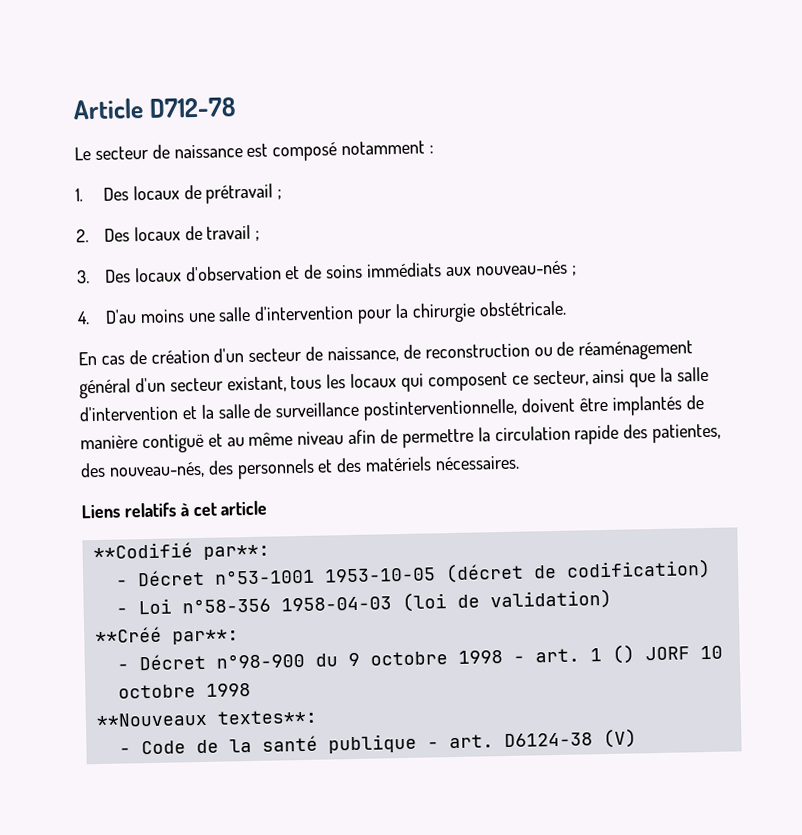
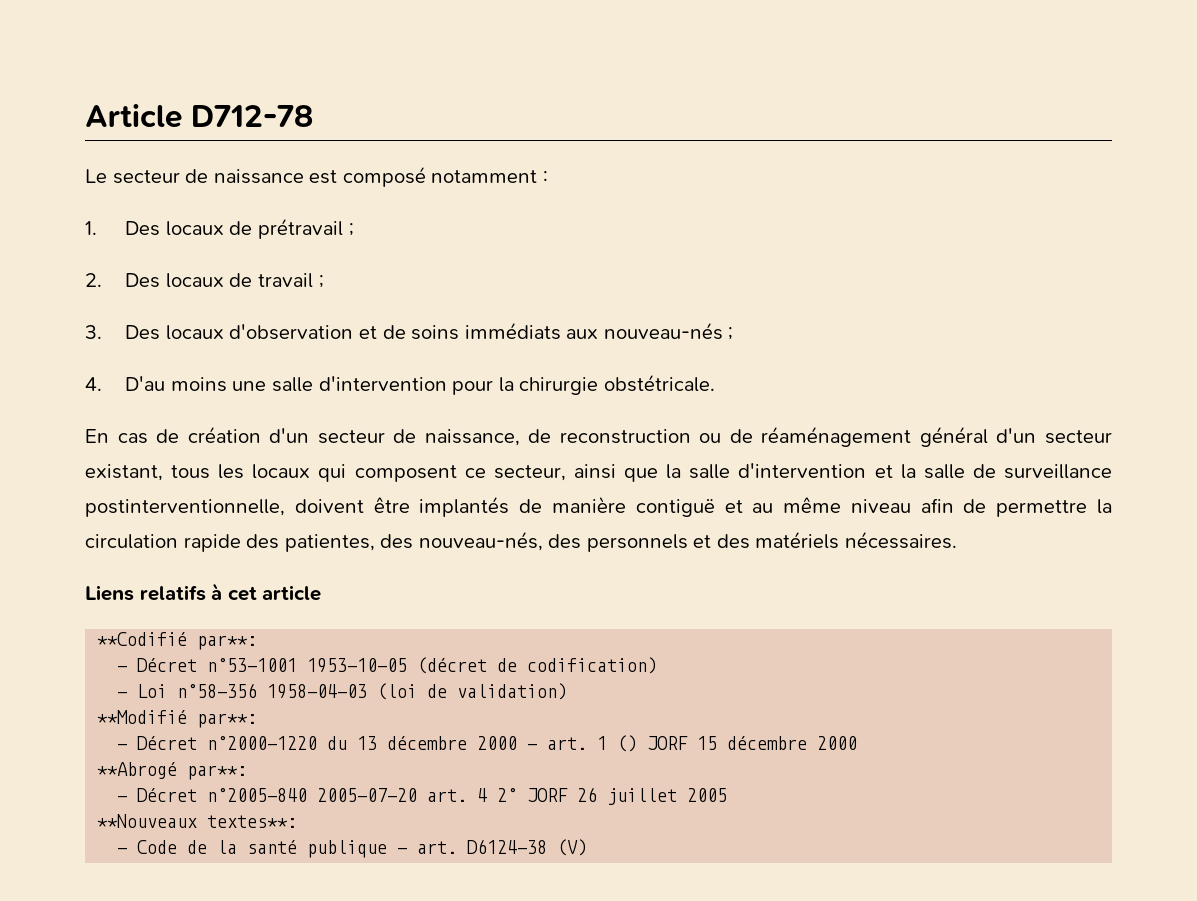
- **Créé par**:
- - Décret n°98-900 du 9 octobre 1998 - art. 1 () JORF 10 octobre 1998
+ **Modifié par**:
+ - Décret n°2000-1220 du 13 décembre 2000 - art. 1 () JORF 15 décembre 2000
+ **Abrogé par**:
+ - Décret n°2005-840 2005-07-20 art. 4 2° JORF 26 juillet 2005

